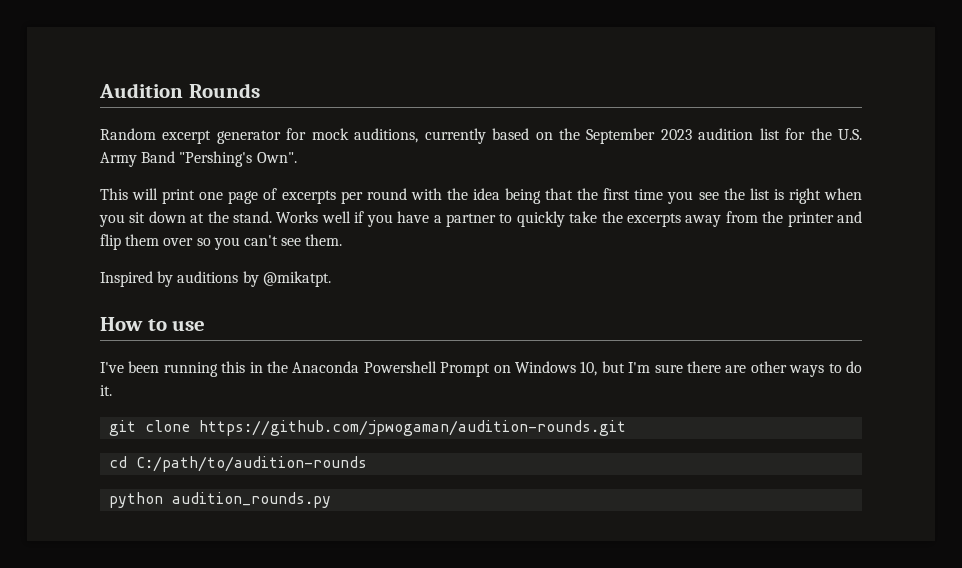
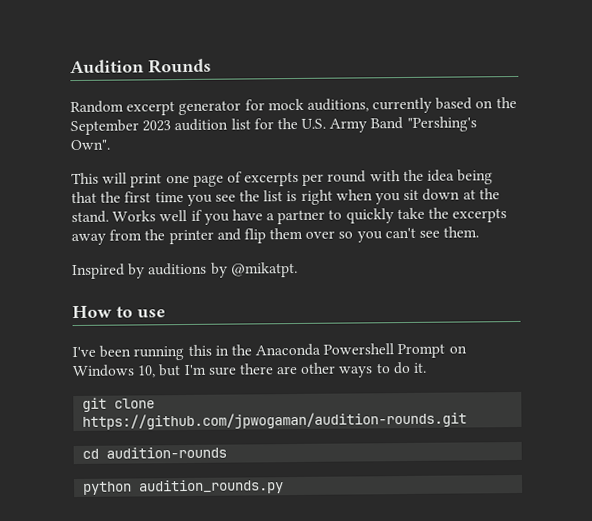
- cd C:/path/to/audition-rounds
+ cd audition-rounds

